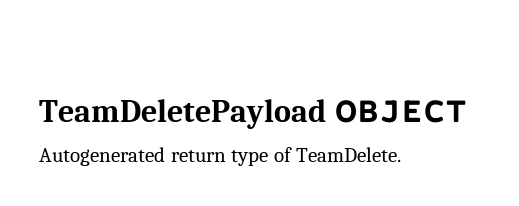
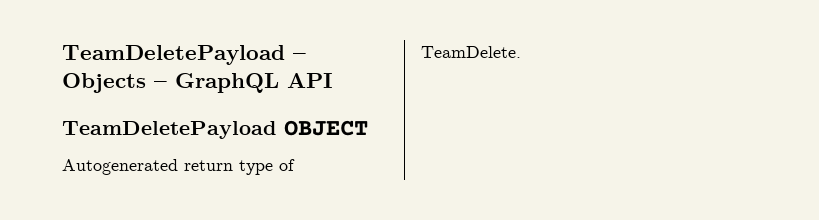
+ TeamDeletePayload – Objects – GraphQL API

